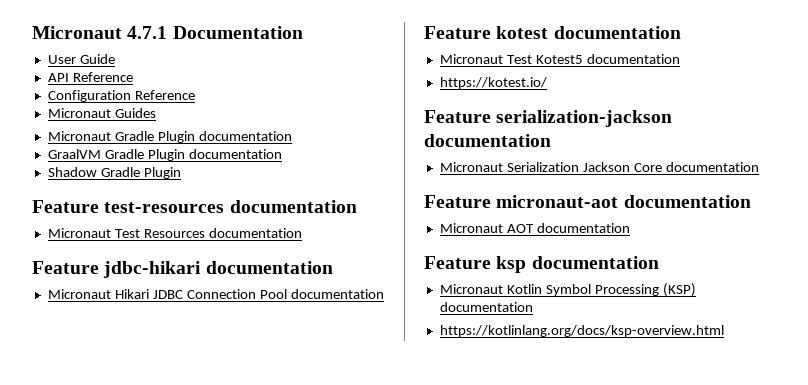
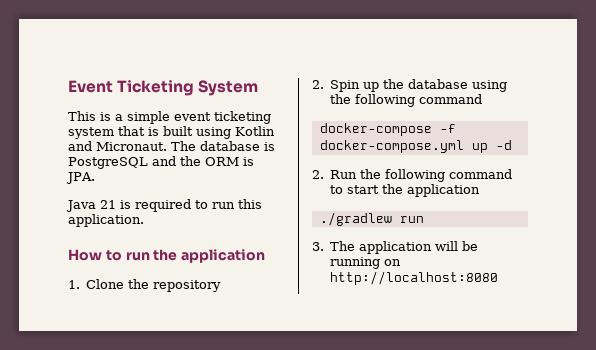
- Micronaut 4.7.1 Documentation
- User Guide
- API Reference
- Configuration Reference
- Micronaut Guides
- Micronaut Gradle Plugin documentation
- GraalVM Gradle Plugin documentation
- Shadow Gradle Plugin
- Feature test-resources documentation
- Micronaut Test Resources documentation
- Feature jdbc-hikari documentation
- Micronaut Hikari JDBC Connection Pool documentation
- Feature kotest documentation
- Micronaut Test Kotest5 documentation
- https://kotest.io/
- Feature serialization-jackson documentation
- Micronaut Serialization Jackson Core documentation
- Feature micronaut-aot documentation
- Micronaut AOT documentation
- Feature ksp documentation
- Micronaut Kotlin Symbol Processing (KSP) documentation
- https://kotlinlang.org/docs/ksp-overview.html
+ Event Ticketing System
+ This is a simple event ticketing system that is built using Kotlin and Micronaut. The database is PostgreSQL and the ORM is JPA.
+ Java 21 is required to run this application.
+ How to run the application
+ 1. Clone the repository
+ 2. Spin up the database using the following command
+ docker-compose -f docker-compose.yml up -d
+ 2. Run the following command to start the application
+ ./gradlew run
+ 3. The application will be running on http://localhost:8080

